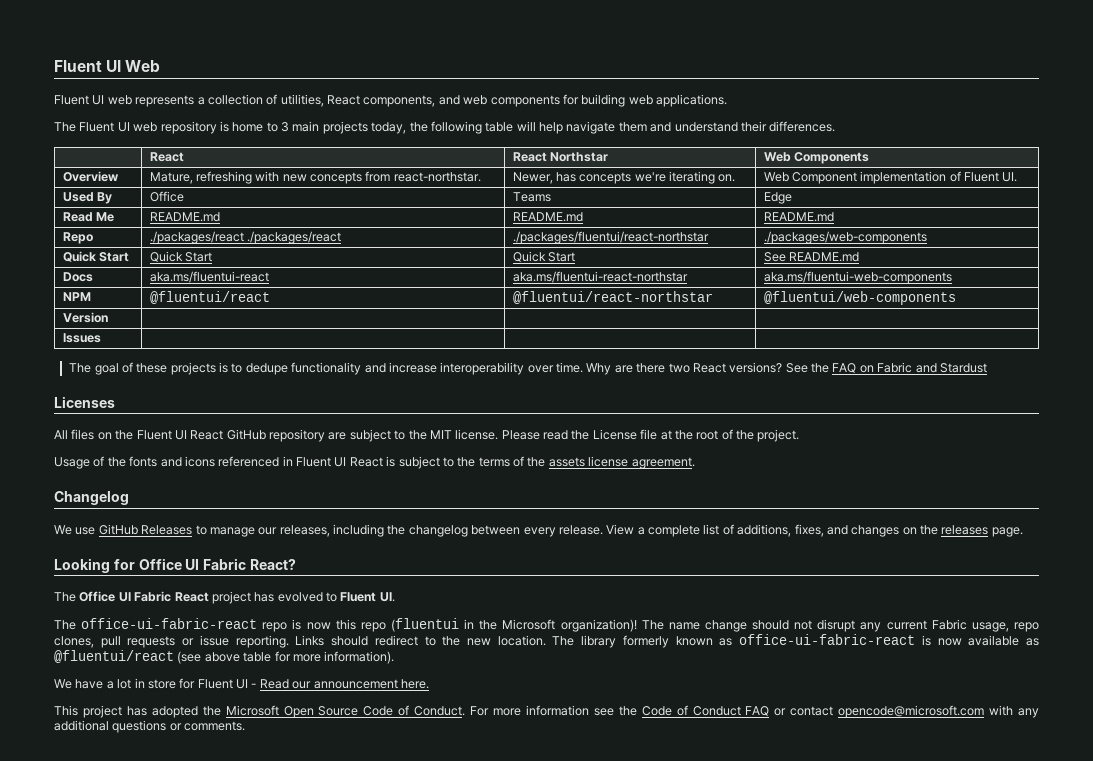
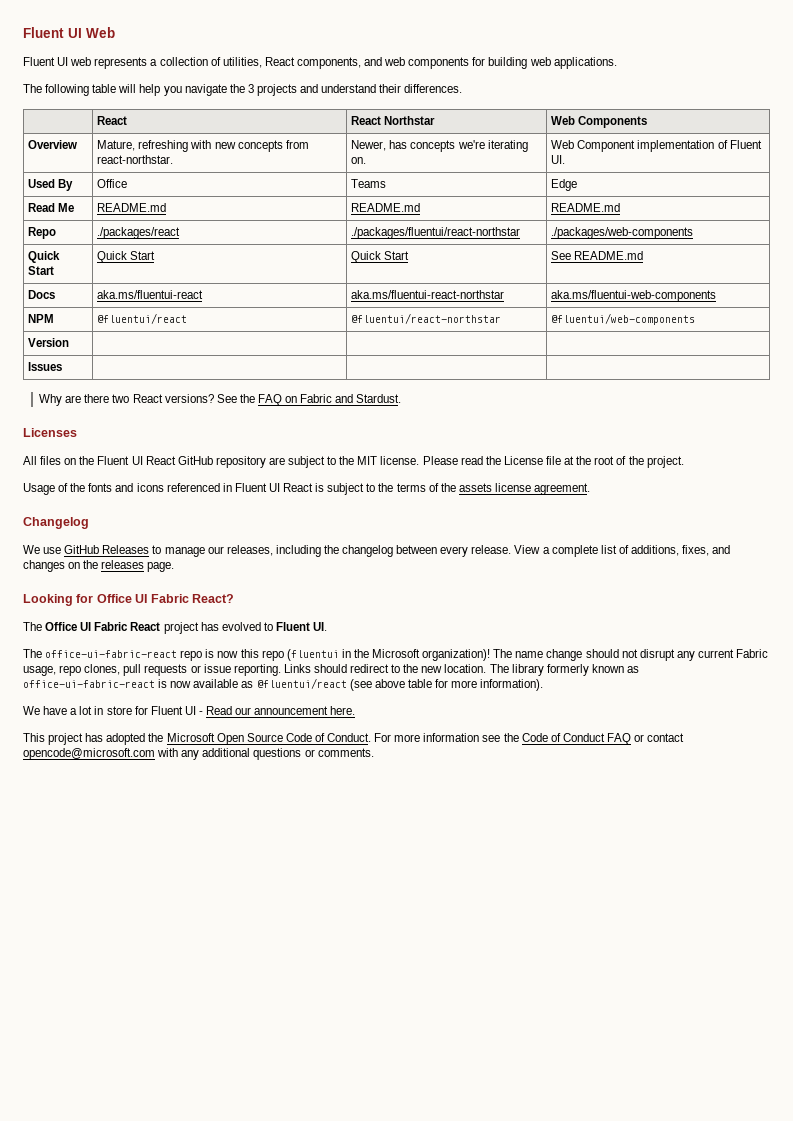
- The Fluent UI web repository is home to 3 main projects today, the following table will help navigate them and understand their differences.
+ The following table will help you navigate the 3 projects and understand their differences.
- Repo | ./packages/react ./packages/react | ./packages/fluentui/react-northstar | ./packages/web-components
+ Repo | ./packages/react | ./packages/fluentui/react-northstar | ./packages/web-components
- The goal of these projects is to dedupe functionality and increase interoperability over time.
- See the FAQ on Fabric and Stardust
+ See the FAQ on Fabric and Stardust.

